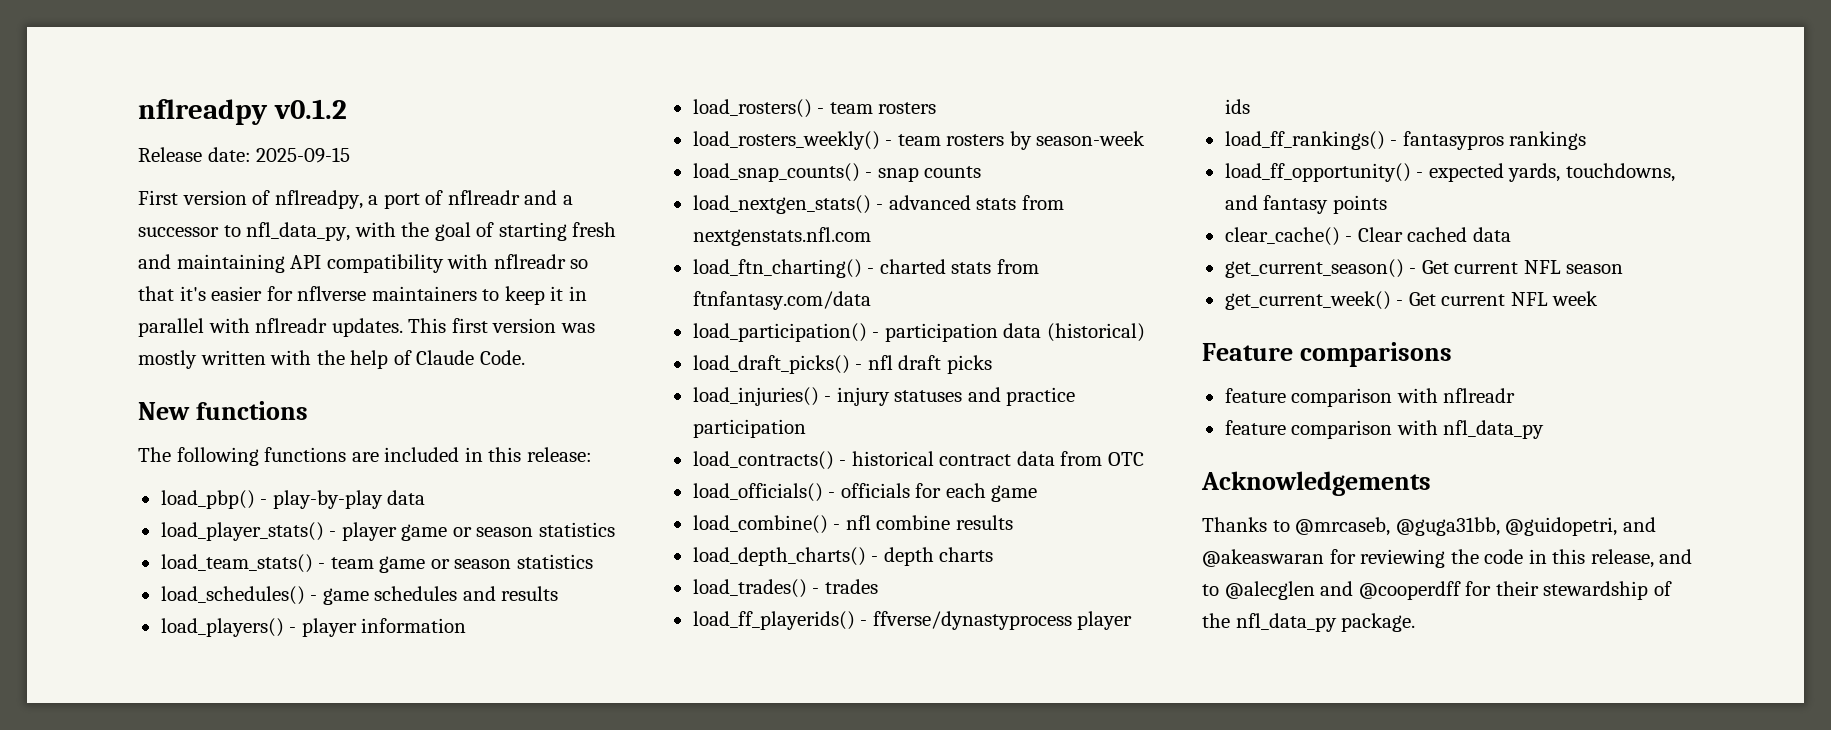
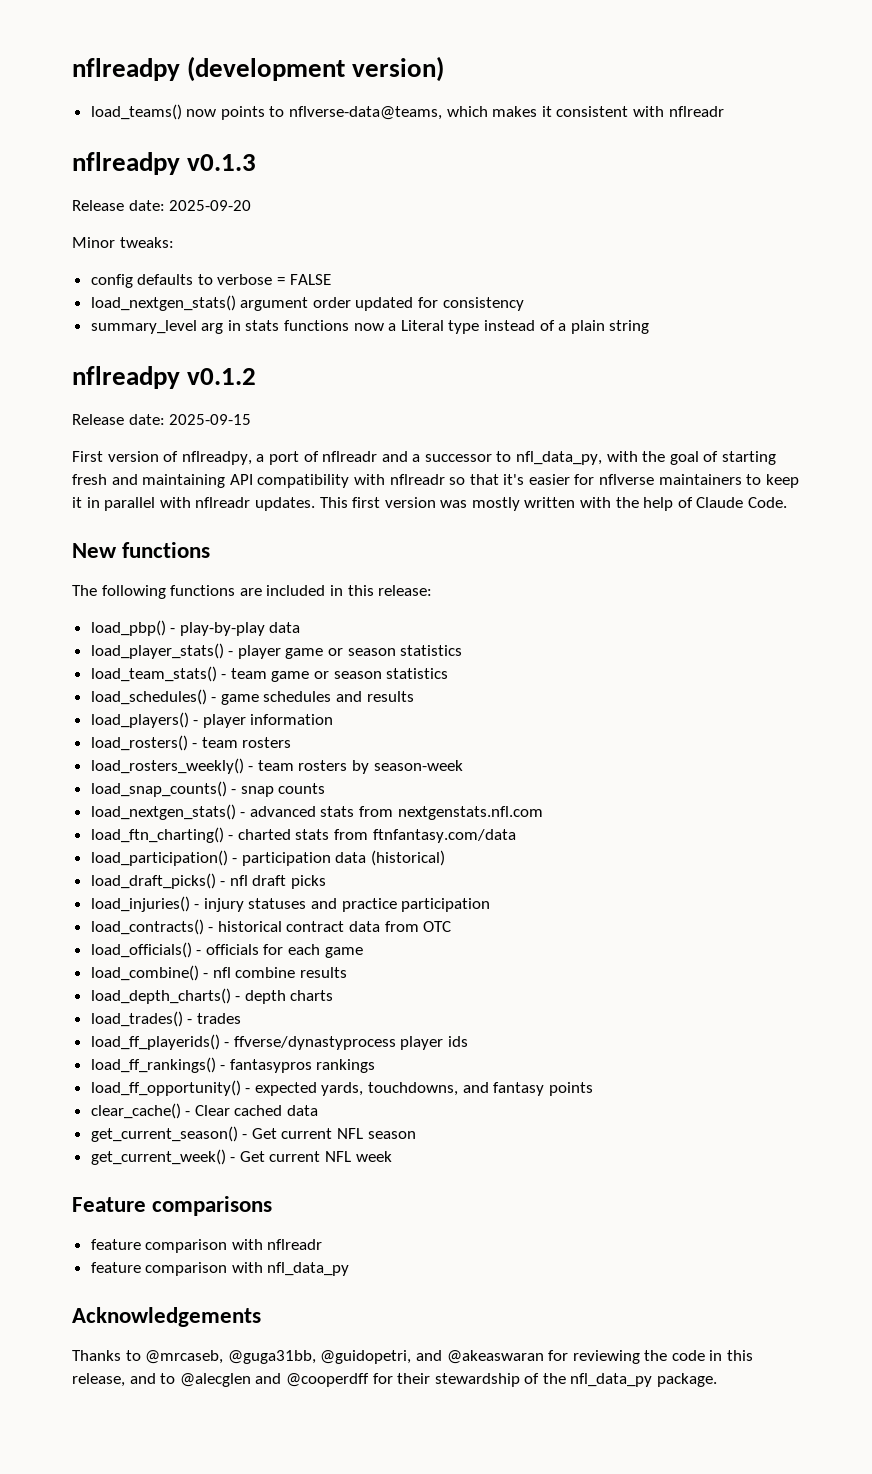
+ nflreadpy (development version)
+ load_teams() now points to nflverse-data@teams, which makes it consistent with nflreadr
+ nflreadpy v0.1.3
+ Release date: 2025-09-20
+ Minor tweaks:
+ config defaults to verbose = FALSE
+ load_nextgen_stats() argument order updated for consistency
+ summary_level arg in stats functions now a Literal type instead of a plain string

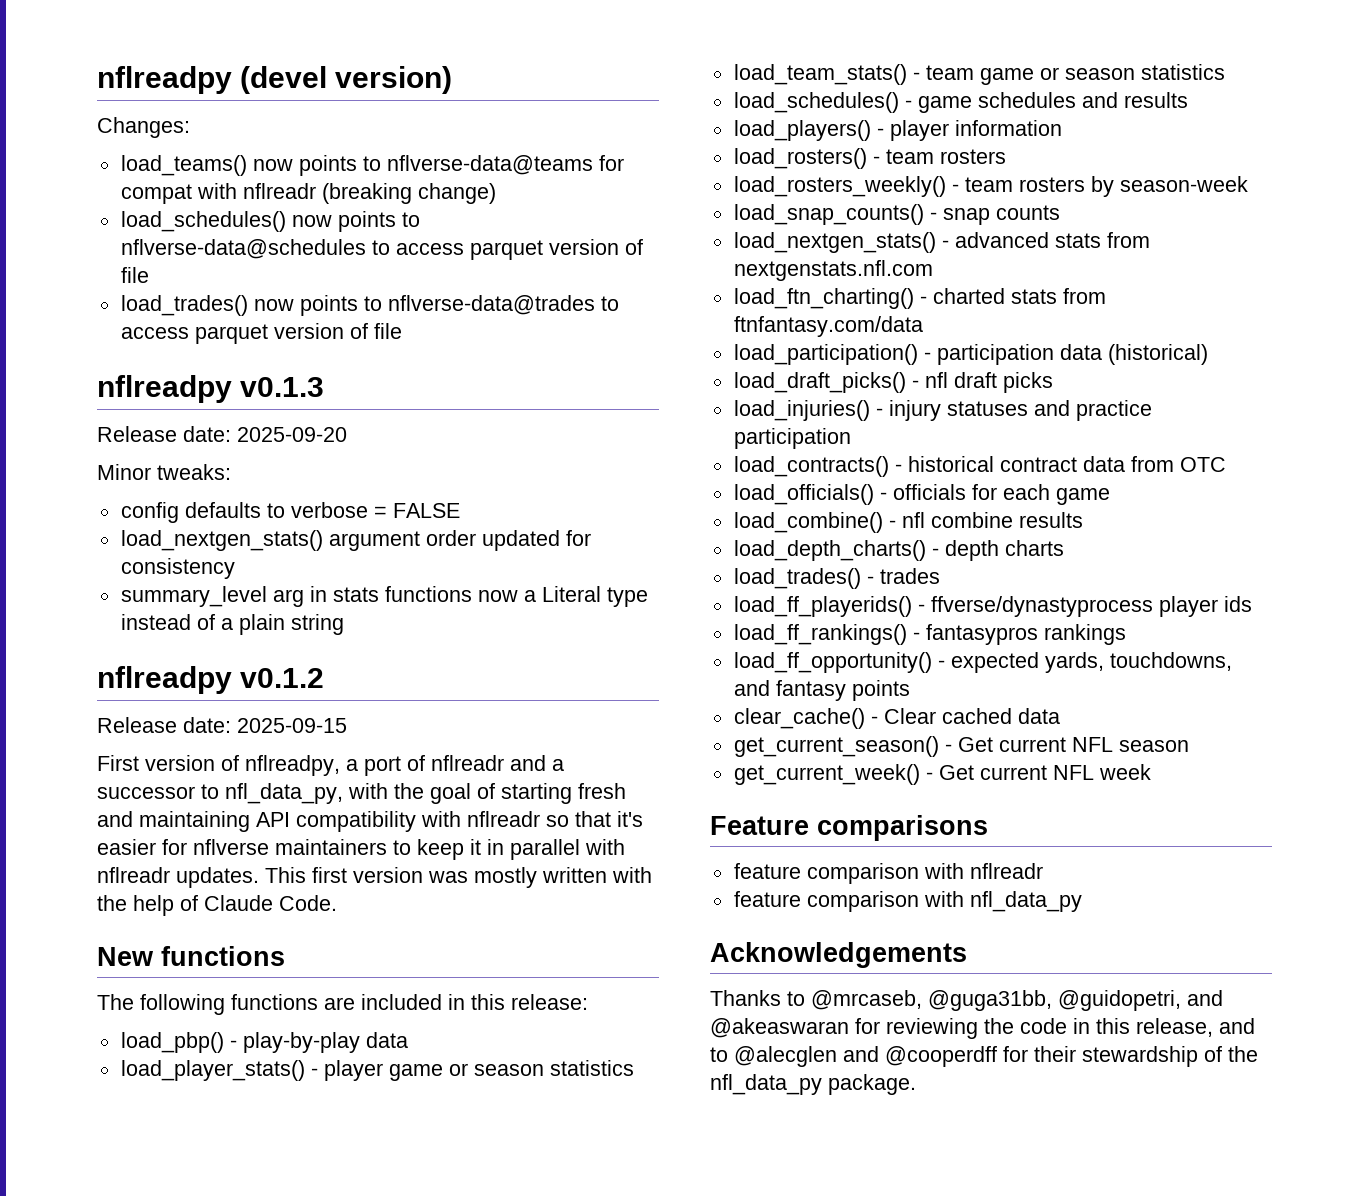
- nflreadpy (development version)
+ nflreadpy (devel version)
+ Changes:
- load_teams() now points to nflverse-data@teams, which makes it consistent with nflreadr
+ load_teams() now points to nflverse-data@teams for compat with nflreadr (breaking change)
+ load_schedules() now points to nflverse-data@schedules to access parquet version of file
+ load_trades() now points to nflverse-data@trades to access parquet version of file

